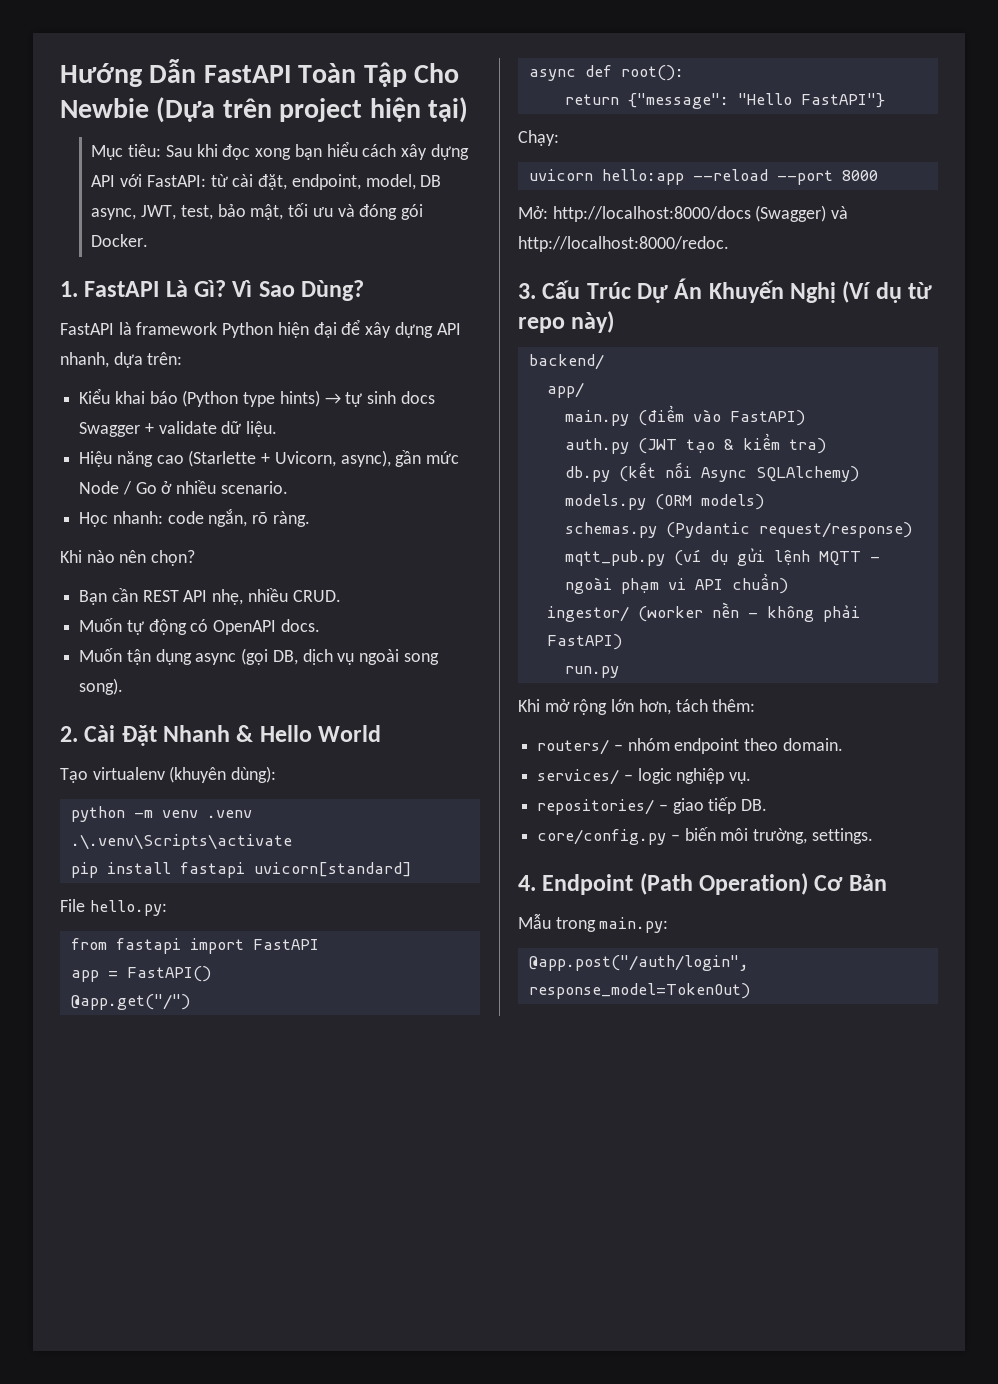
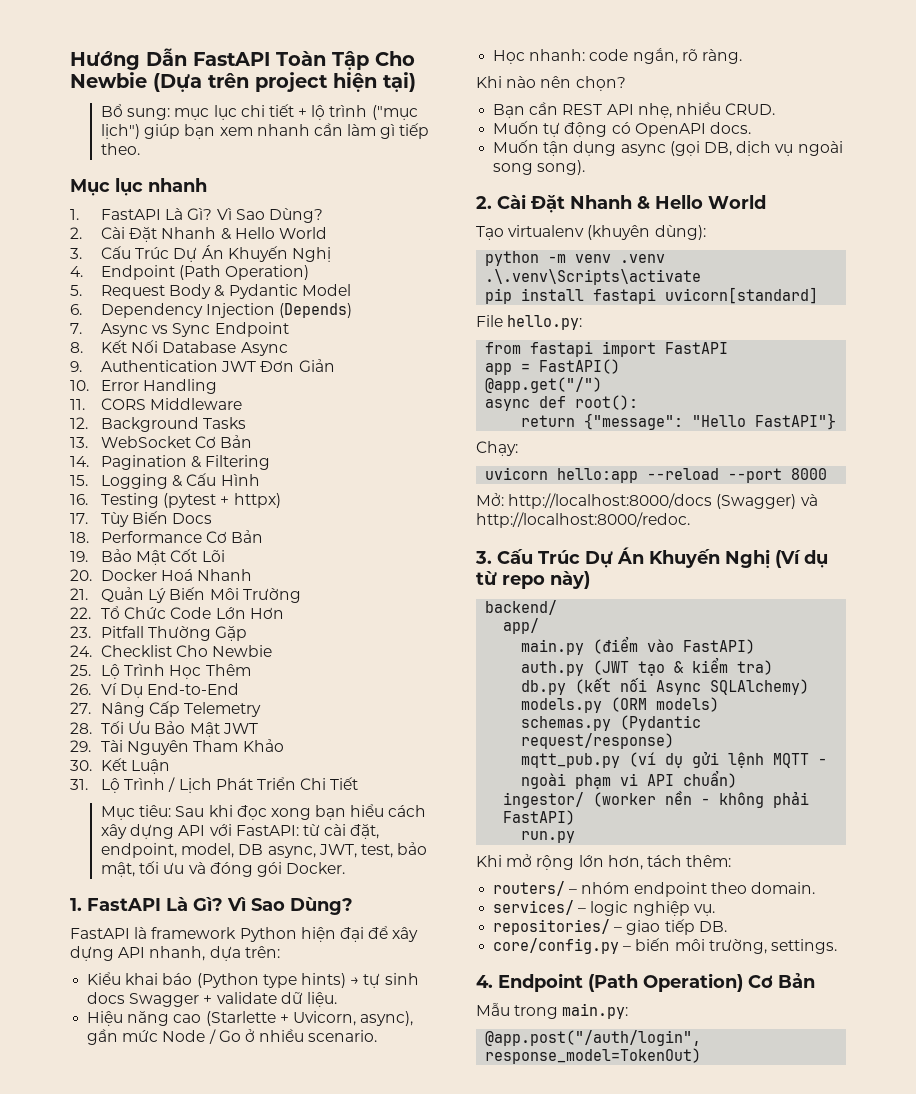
+ Bổ sung: mục lục chi tiết + lộ trình ("mục lịch") giúp bạn xem nhanh cần làm gì tiếp theo.
+ Mục lục nhanh
+ 1. FastAPI Là Gì? Vì Sao Dùng?
+ 2. Cài Đặt Nhanh & Hello World
+ 3. Cấu Trúc Dự Án Khuyến Nghị
+ 4. Endpoint (Path Operation)
+ 5. Request Body & Pydantic Model
+ 6. Dependency Injection (Depends)
+ 7. Async vs Sync Endpoint
+ 8. Kết Nối Database Async
+ 9. Authentication JWT Đơn Giản
+ 10. Error Handling
+ 11. CORS Middleware
+ 12. Background Tasks
+ 13. WebSocket Cơ Bản
+ 14. Pagination & Filtering
+ 15. Logging & Cấu Hình
+ 16. Testing (pytest + httpx)
+ 17. Tùy Biến Docs
+ 18. Performance Cơ Bản
+ 19. Bảo Mật Cốt Lõi
+ 20. Docker Hoá Nhanh
+ 21. Quản Lý Biến Môi Trường
+ 22. Tổ Chức Code Lớn Hơn
+ 23. Pitfall Thường Gặp
+ 24. Checklist Cho Newbie
+ 25. Lộ Trình Học Thêm
+ 26. Ví Dụ End-to-End
+ 27. Nâng Cấp Telemetry
+ 28. Tối Ưu Bảo Mật JWT
+ 29. Tài Nguyên Tham Khảo
+ 30. Kết Luận
+ 31. Lộ Trình / Lịch Phát Triển Chi Tiết

